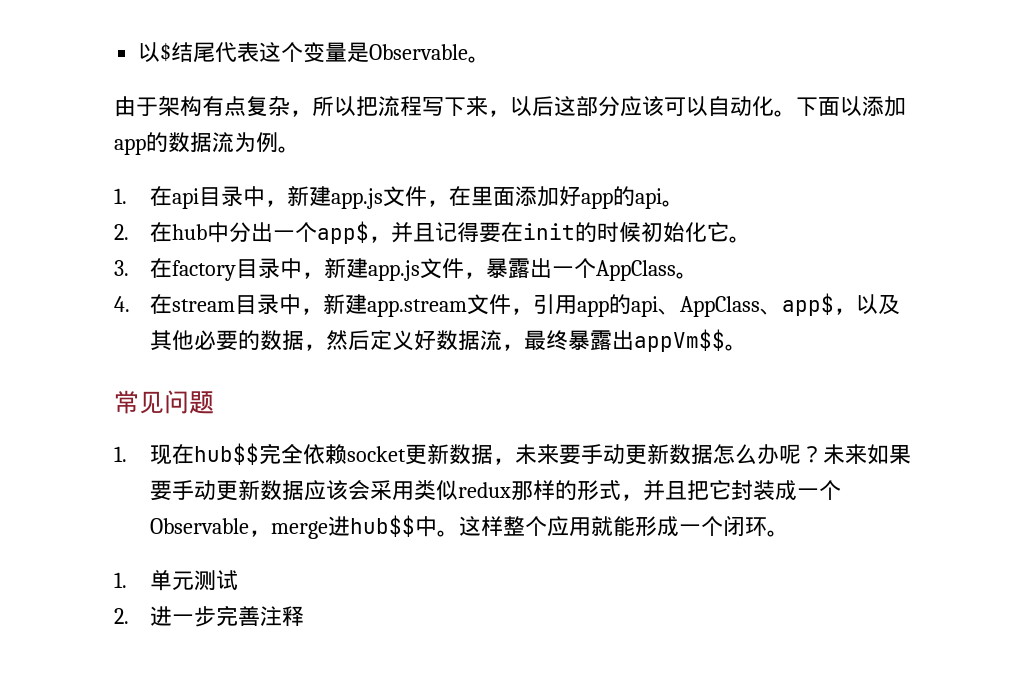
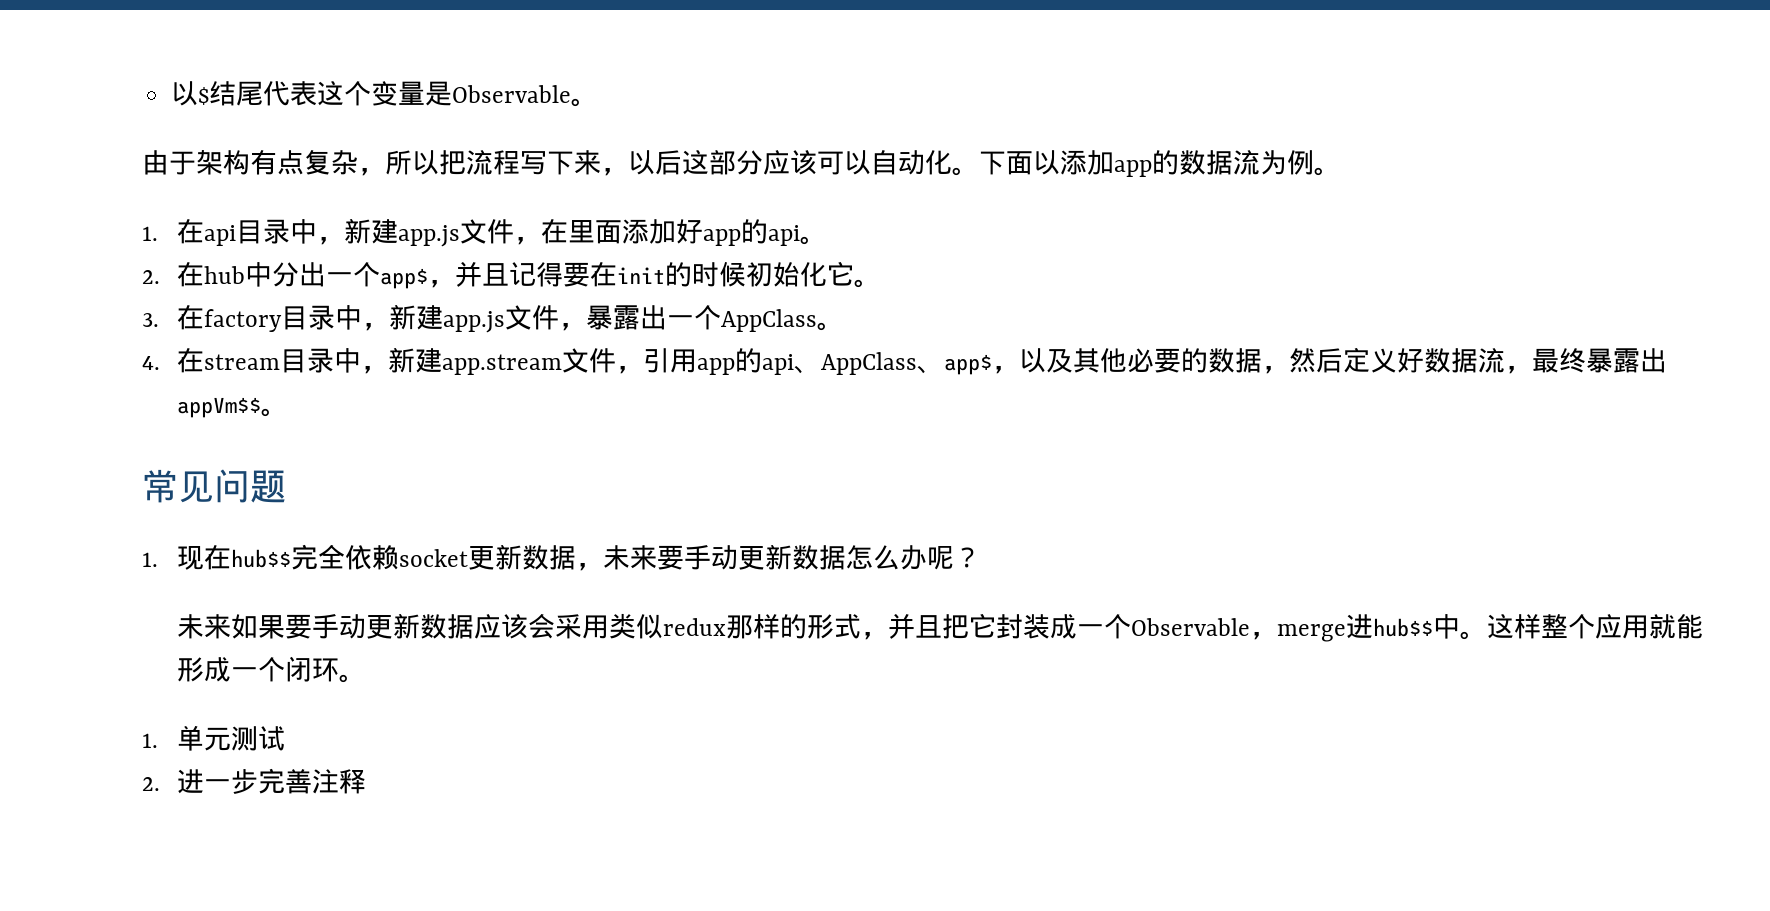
- 1.现在hub$$完全依赖socket更新数据，未来要手动更新数据怎么办呢？未来如果要手动更新数据应该会采用类似redux那样的形式，并且把它封装成一个Observable，merge进hub$$中。
+ 1.现在hub$$完全依赖socket更新数据，未来要手动更新数据怎么办呢？
+ 未来如果要手动更新数据应该会采用类似redux那样的形式，并且把它封装成一个Observable，merge进hub$$中。

